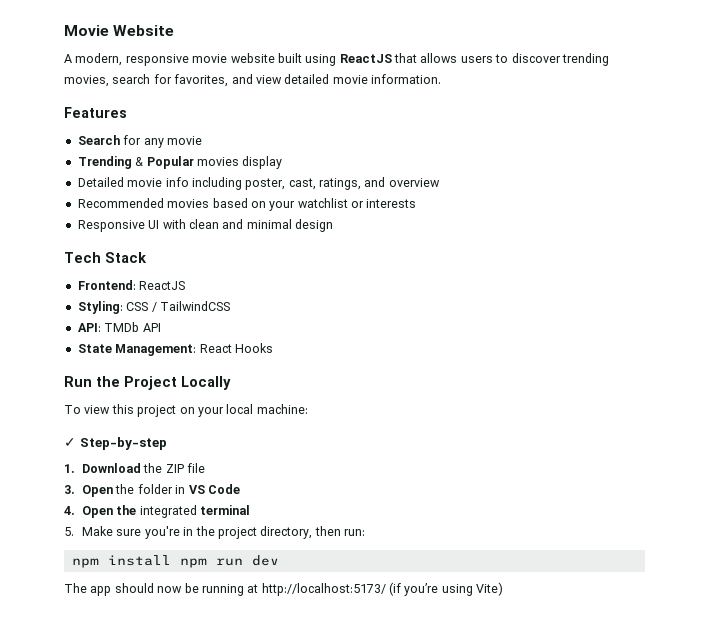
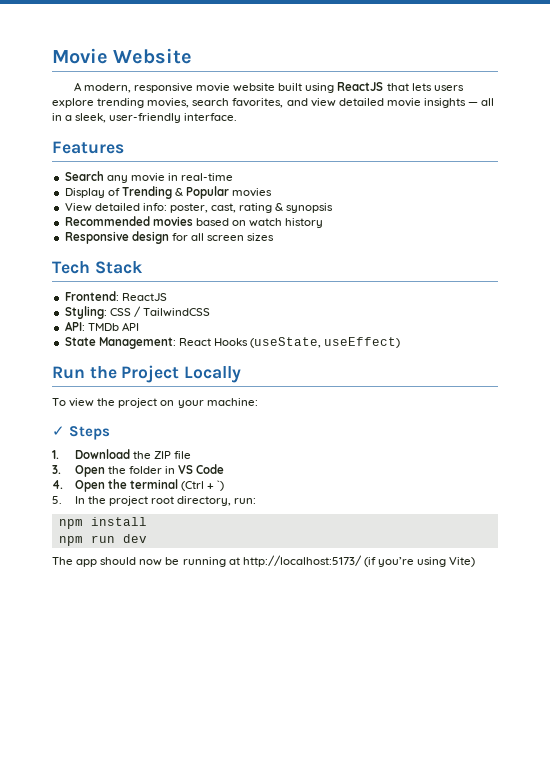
- A modern, responsive movie website built using ReactJS that allows users to discover trending movies, search for favorites, and view detailed movie information.
+ A modern, responsive movie website built using ReactJS that lets users explore trending movies, search favorites, and view detailed movie insights — all in a sleek, user-friendly interface.
- Search for any movie
- Trending & Popular movies display
- Detailed movie info including poster, cast, ratings, and overview
- Recommended movies based on your watchlist or interests
- Responsive UI with clean and minimal design
+ Search any movie in real-time
+ Display of Trending & Popular movies
+ View detailed info: poster, cast, rating & synopsis
+ Recommended movies based on watch history
+ Responsive design for all screen sizes
- State Management: React Hooks
+ State Management: React Hooks (useState, useEffect)
- To view this project on your local machine:
+ To view the project on your machine:
- ✓ Step-by-step
+ ✓ Steps
- 4. Open the integrated terminal
- 5. Make sure you're in the project directory, then run:
+ 4. Open the terminal (Ctrl + `)
+ 5. In the project root directory, run:
- npm install npm run dev
+ npm install
+ npm run dev

